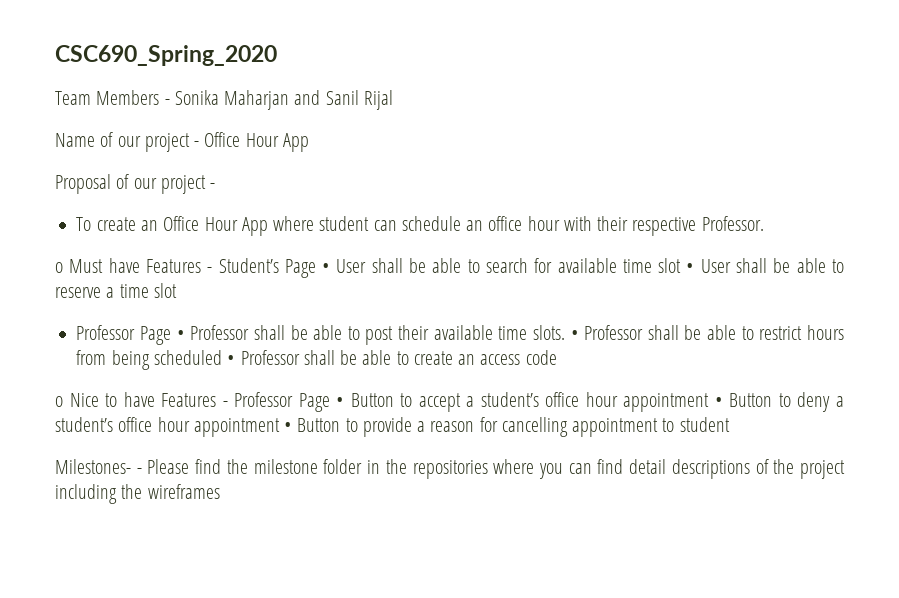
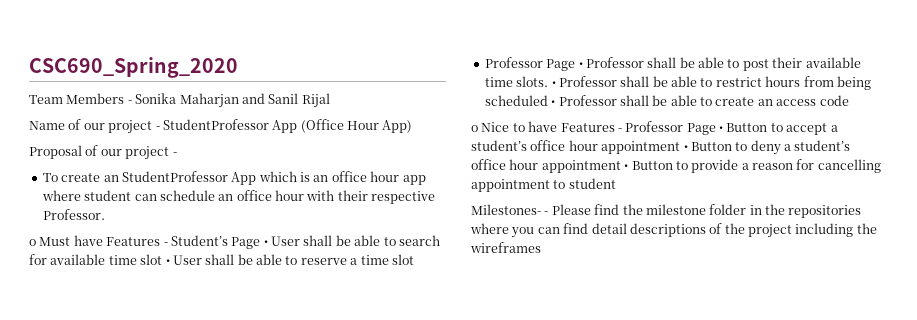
- Name of our project - Office Hour App
+ Name of our project - StudentProfessor App (Office Hour App)
- To create an Office Hour App where student can schedule an office hour with their respective Professor.
+ To create an StudentProfessor App which is an office hour app where student can schedule an office hour with their respective Professor.

